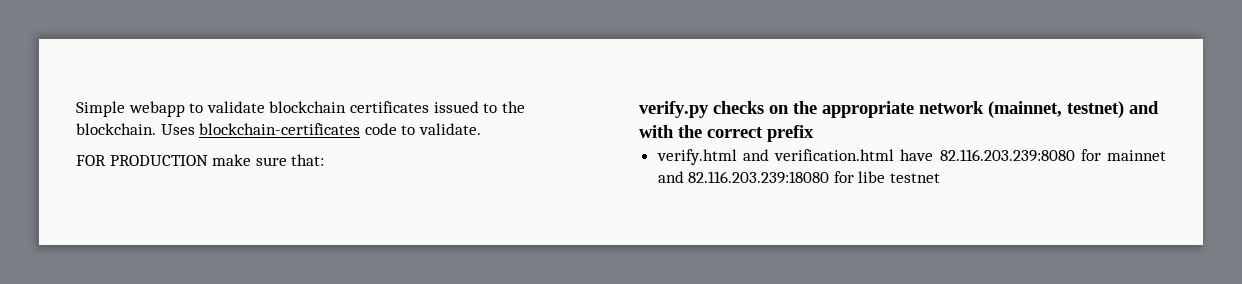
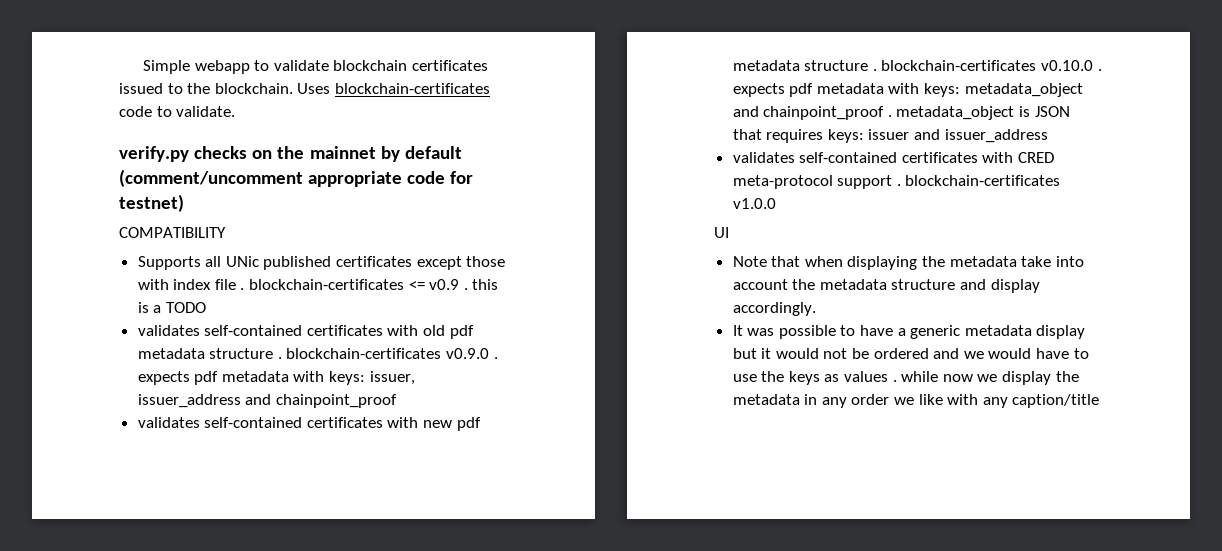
- FOR PRODUCTION make sure that:
- verify.py checks on the appropriate network (mainnet, testnet) and with the correct prefix
- verify.html and verification.html have 82.116.203.239:8080 for mainnet and 82.116.203.239:18080 for libe testnet
+ verify.py checks on the mainnet by default (comment/uncomment appropriate code for testnet)
+ COMPATIBILITY
+ Supports all UNic published certificates except those with index file . blockchain-certificates <= v0.9 . this is a TODO
+ validates self-contained certificates with old pdf metadata structure . blockchain-certificates v0.9.0 . expects pdf metadata with keys: issuer, issuer_address and chainpoint_proof
+ validates self-contained certificates with new pdf metadata structure . blockchain-certificates v0.10.0 . expects pdf metadata with keys: metadata_object and chainpoint_proof . metadata_object is JSON that requires keys: issuer and issuer_address
+ validates self-contained certificates with CRED meta-protocol support . blockchain-certificates v1.0.0
+ UI
+ Note that when displaying the metadata take into account the metadata structure and display accordingly.
+ It was possible to have a generic metadata display but it would not be ordered and we would have to use the keys as values . while now we display the metadata in any order we like with any caption/title

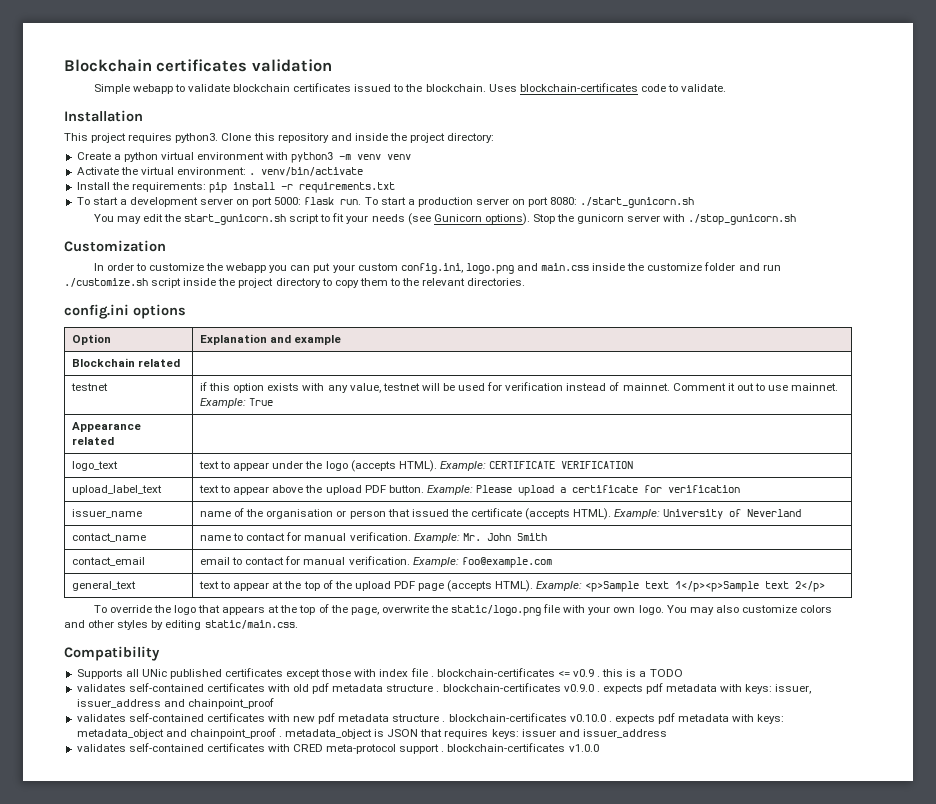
+ Blockchain certificates validation
- verify.py checks on the mainnet by default (comment/uncomment appropriate code for testnet)
- COMPATIBILITY
+ Installation
+ This project requires python3. Clone this repository and inside the project directory:
+ Create a python virtual environment with python3 -m venv venv
+ Activate the virtual environment: . venv/bin/activate
+ Install the requirements: pip install -r requirements.txt
+ To start a development server on port 5000: flask run. To start a production server on port 8080: ./start_gunicorn.sh
+ You may edit the start_gunicorn.sh script to fit your needs (see Gunicorn options). Stop the gunicorn server with ./stop_gunicorn.sh
+ Customization
+ In order to customize the webapp you can put your custom config.ini, logo.png and main.css inside the customize folder and run ./customize.sh script inside the project directory to copy them to the relevant directories.
+ config.ini options
+ Option | Explanation and example
+ Blockchain related |
+ testnet | if this option exists with any value, testnet will be used for verification instead of mainnet. Comment it out to use mainnet. Example: True
+ Appearance related |
+ logo_text | text to appear under the logo (accepts HTML). Example: CERTIFICATE VERIFICATION
+ upload_label_text | text to appear above the upload PDF button. Example: Please upload a certificate for verification
+ issuer_name | name of the organisation or person that issued the certificate (accepts HTML). Example: University of Neverland
+ contact_name | name to contact for manual verification. Example: Mr. John Smith
+ contact_email | email to contact for manual verification. Example: foo@example.com
+ general_text | text to appear at the top of the upload PDF page (accepts HTML). Example: <p>Sample text 1</p><p>Sample text 2</p>
+ To override the logo that appears at the top of the page, overwrite the static/logo.png file with your own logo. You may also customize colors and other styles by editing static/main.css.
+ Compatibility
- UI
- Note that when displaying the metadata take into account the metadata structure and display accordingly.
- It was possible to have a generic metadata display but it would not be ordered and we would have to use the keys as values . while now we display the metadata in any order we like with any caption/title

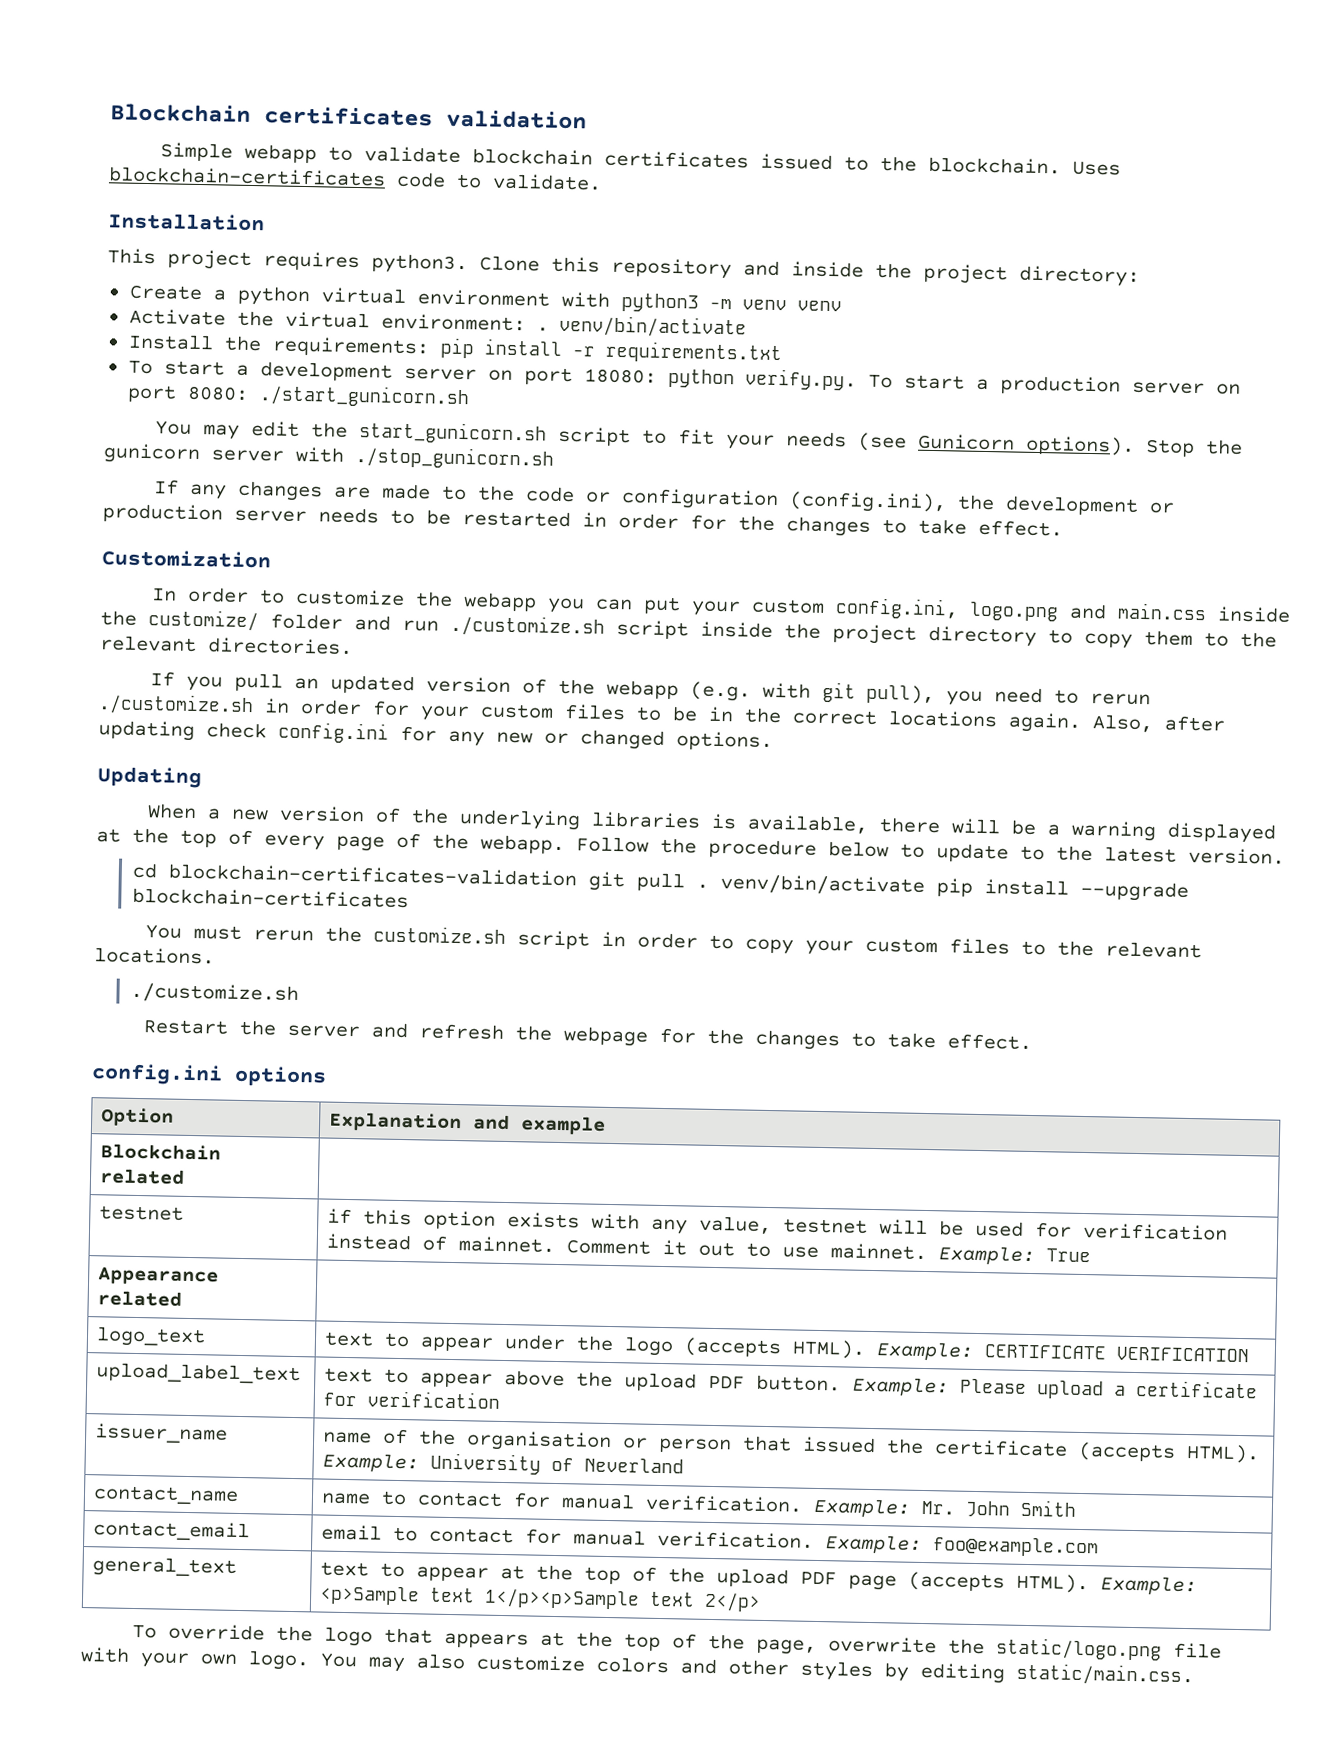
- To start a development server on port 5000: flask run. To start a production server on port 8080: ./start_gunicorn.sh
+ To start a development server on port 18080: python verify.py. To start a production server on port 8080: ./start_gunicorn.sh
+ If any changes are made to the code or configuration (config.ini), the development or production server needs to be restarted in order for the changes to take effect.
- In order to customize the webapp you can put your custom config.ini, logo.png and main.css inside the customize folder and run ./customize.sh script inside the project directory to copy them to the relevant directories.
+ In order to customize the webapp you can put your custom config.ini, logo.png and main.css inside the customize/ folder and run ./customize.sh script inside the project directory to copy them to the relevant directories.
+ If you pull an updated version of the webapp (e.g. with git pull), you need to rerun ./customize.sh in order for your custom files to be in the correct locations again. Also, after updating check config.ini for any new or changed options.
+ Updating
+ When a new version of the underlying libraries is available, there will be a warning displayed at the top of every page of the webapp. Follow the procedure below to update to the latest version.
+ cd blockchain-certificates-validation git pull . venv/bin/activate pip install --upgrade blockchain-certificates
+ You must rerun the customize.sh script in order to copy your custom files to the relevant locations.
+ ./customize.sh
+ Restart the server and refresh the webpage for the changes to take effect.
- Compatibility
- Supports all UNic published certificates except those with index file . blockchain-certificates <= v0.9 . this is a TODO
- validates self-contained certificates with old pdf metadata structure . blockchain-certificates v0.9.0 . expects pdf metadata with keys: issuer, issuer_address and chainpoint_proof
- validates self-contained certificates with new pdf metadata structure . blockchain-certificates v0.10.0 . expects pdf metadata with keys: metadata_object and chainpoint_proof . metadata_object is JSON that requires keys: issuer and issuer_address
- validates self-contained certificates with CRED meta-protocol support . blockchain-certificates v1.0.0

